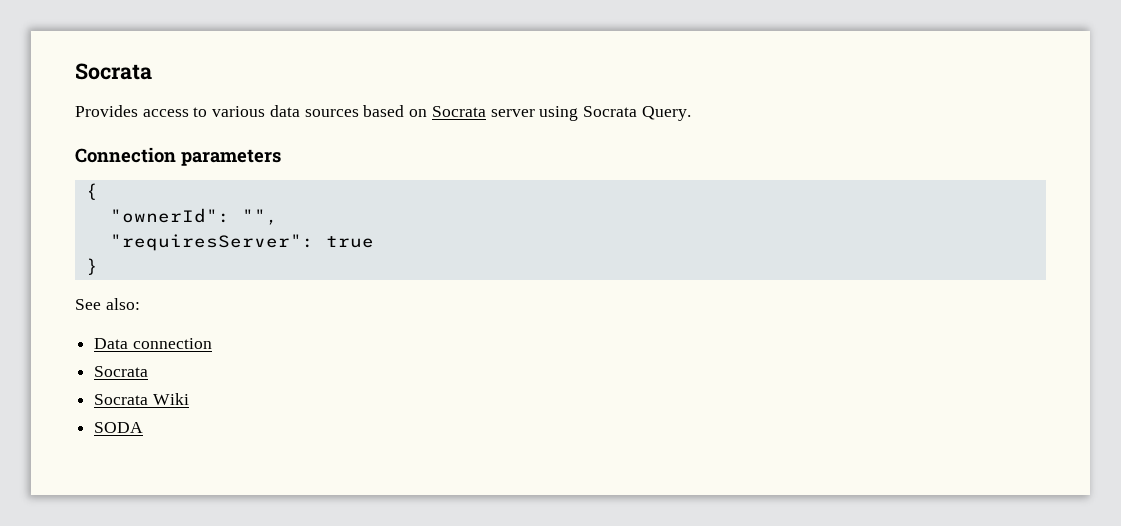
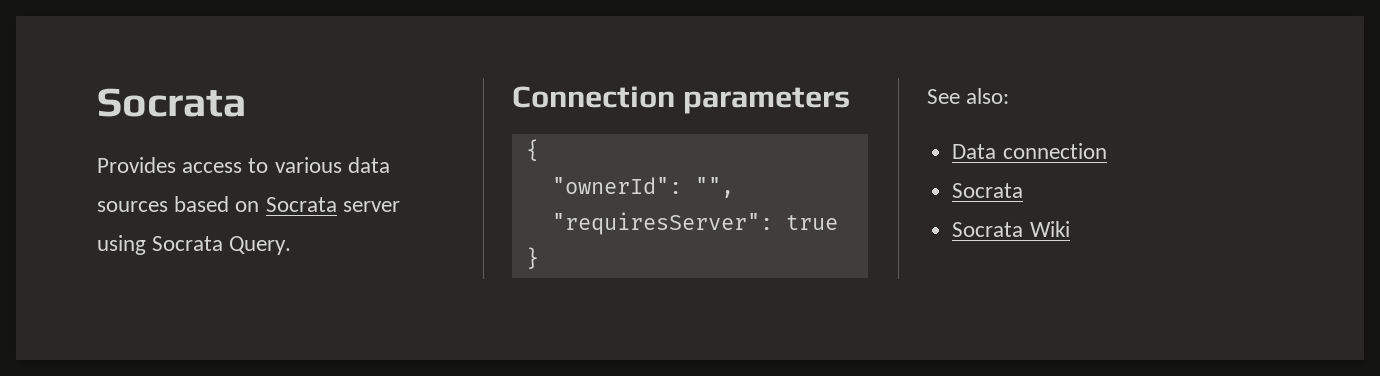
- SODA

